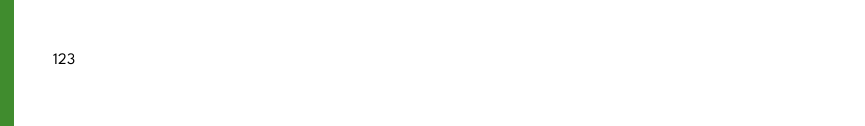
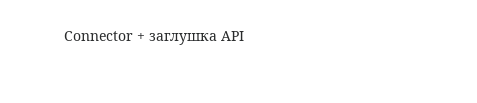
- 123
+ Connector + заглушка API

